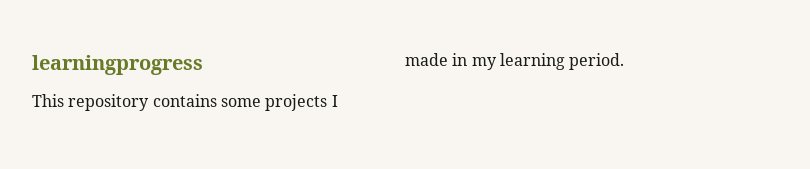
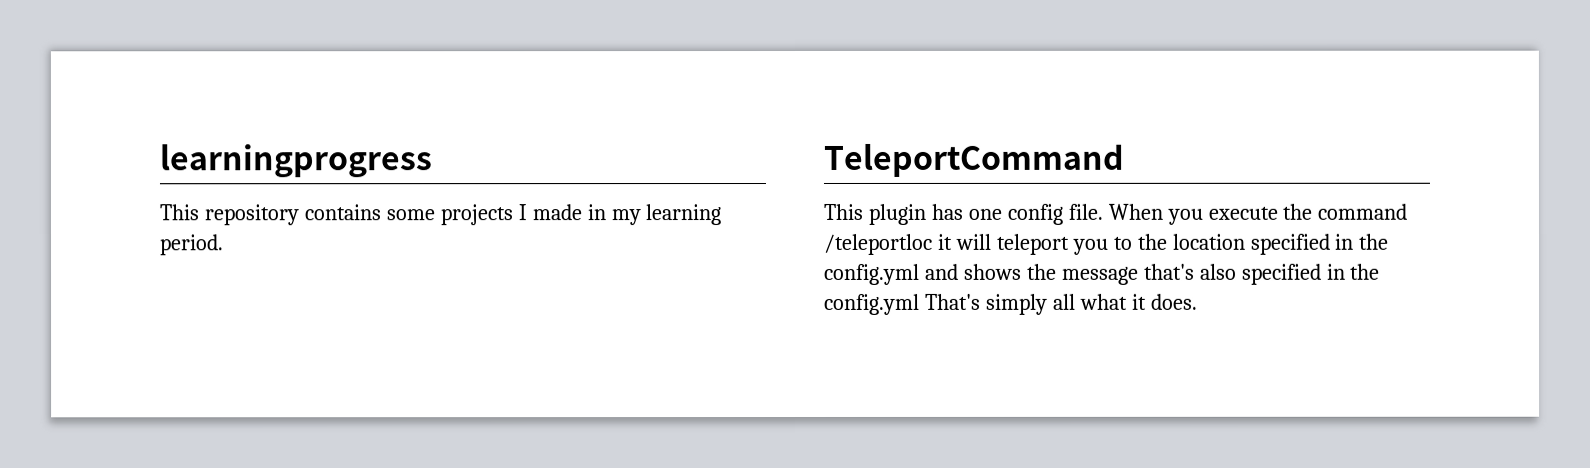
+ TeleportCommand
+ This plugin has one config file. When you execute the command /teleportloc it will teleport you to the location specified in the config.yml and shows the message that's also specified in the config.yml That's simply all what it does.

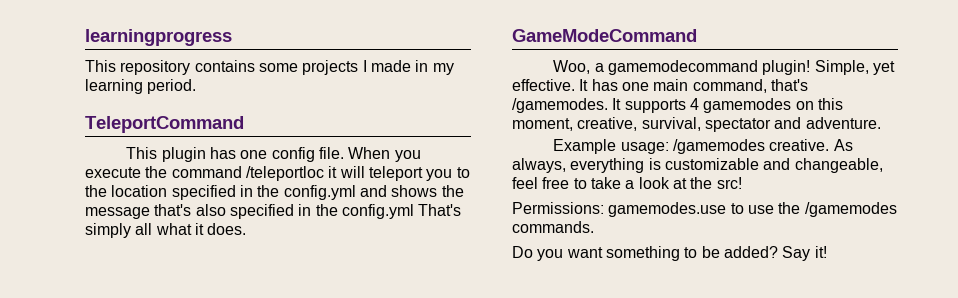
+ GameModeCommand
+ Woo, a gamemodecommand plugin! Simple, yet effective. It has one main command, that's /gamemodes. It supports 4 gamemodes on this moment, creative, survival, spectator and adventure.
+ Example usage: /gamemodes creative. As always, everything is customizable and changeable, feel free to take a look at the src!
+ Permissions: gamemodes.use to use the /gamemodes commands.
+ Do you want something to be added? Say it!

